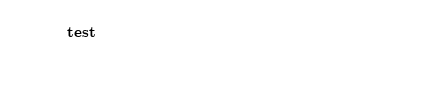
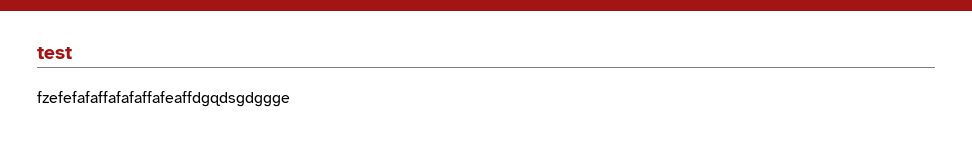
+ fzefefafaffafafaffafeaffdgqdsgdggge

